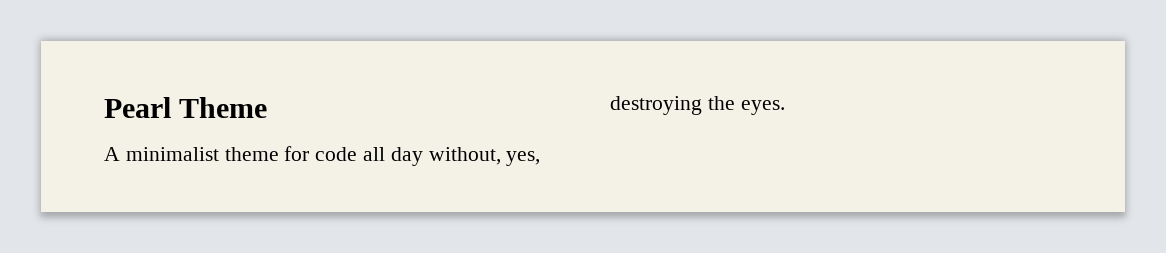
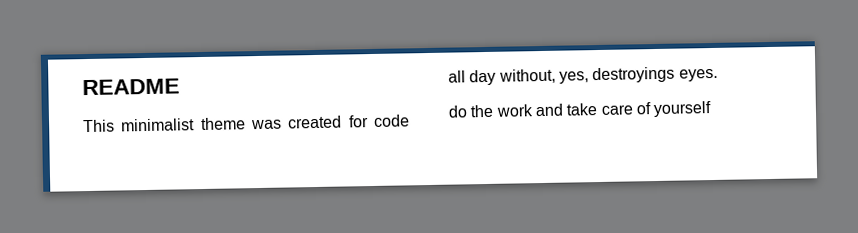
- Pearl Theme
- A minimalist theme for code all day without, yes, destroying the eyes.
+ README
+ This minimalist theme was created for code all day without, yes, destroyings eyes.
+ do the work and take care of yourself

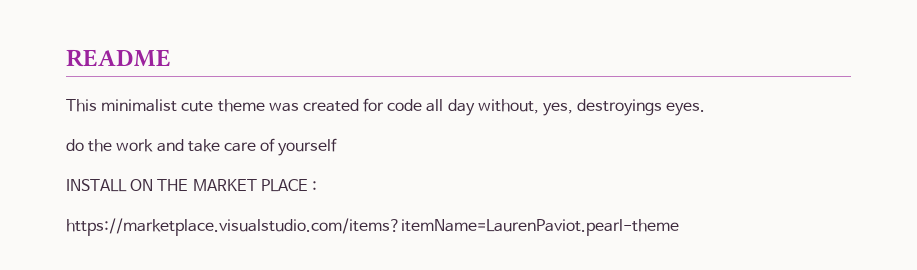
- This minimalist theme was created for code all day without, yes, destroyings eyes.
+ This minimalist cute theme was created for code all day without, yes, destroyings eyes.
+ INSTALL ON THE MARKET PLACE :
+ https://marketplace.visualstudio.com/items?itemName=LaurenPaviot.pearl-theme

